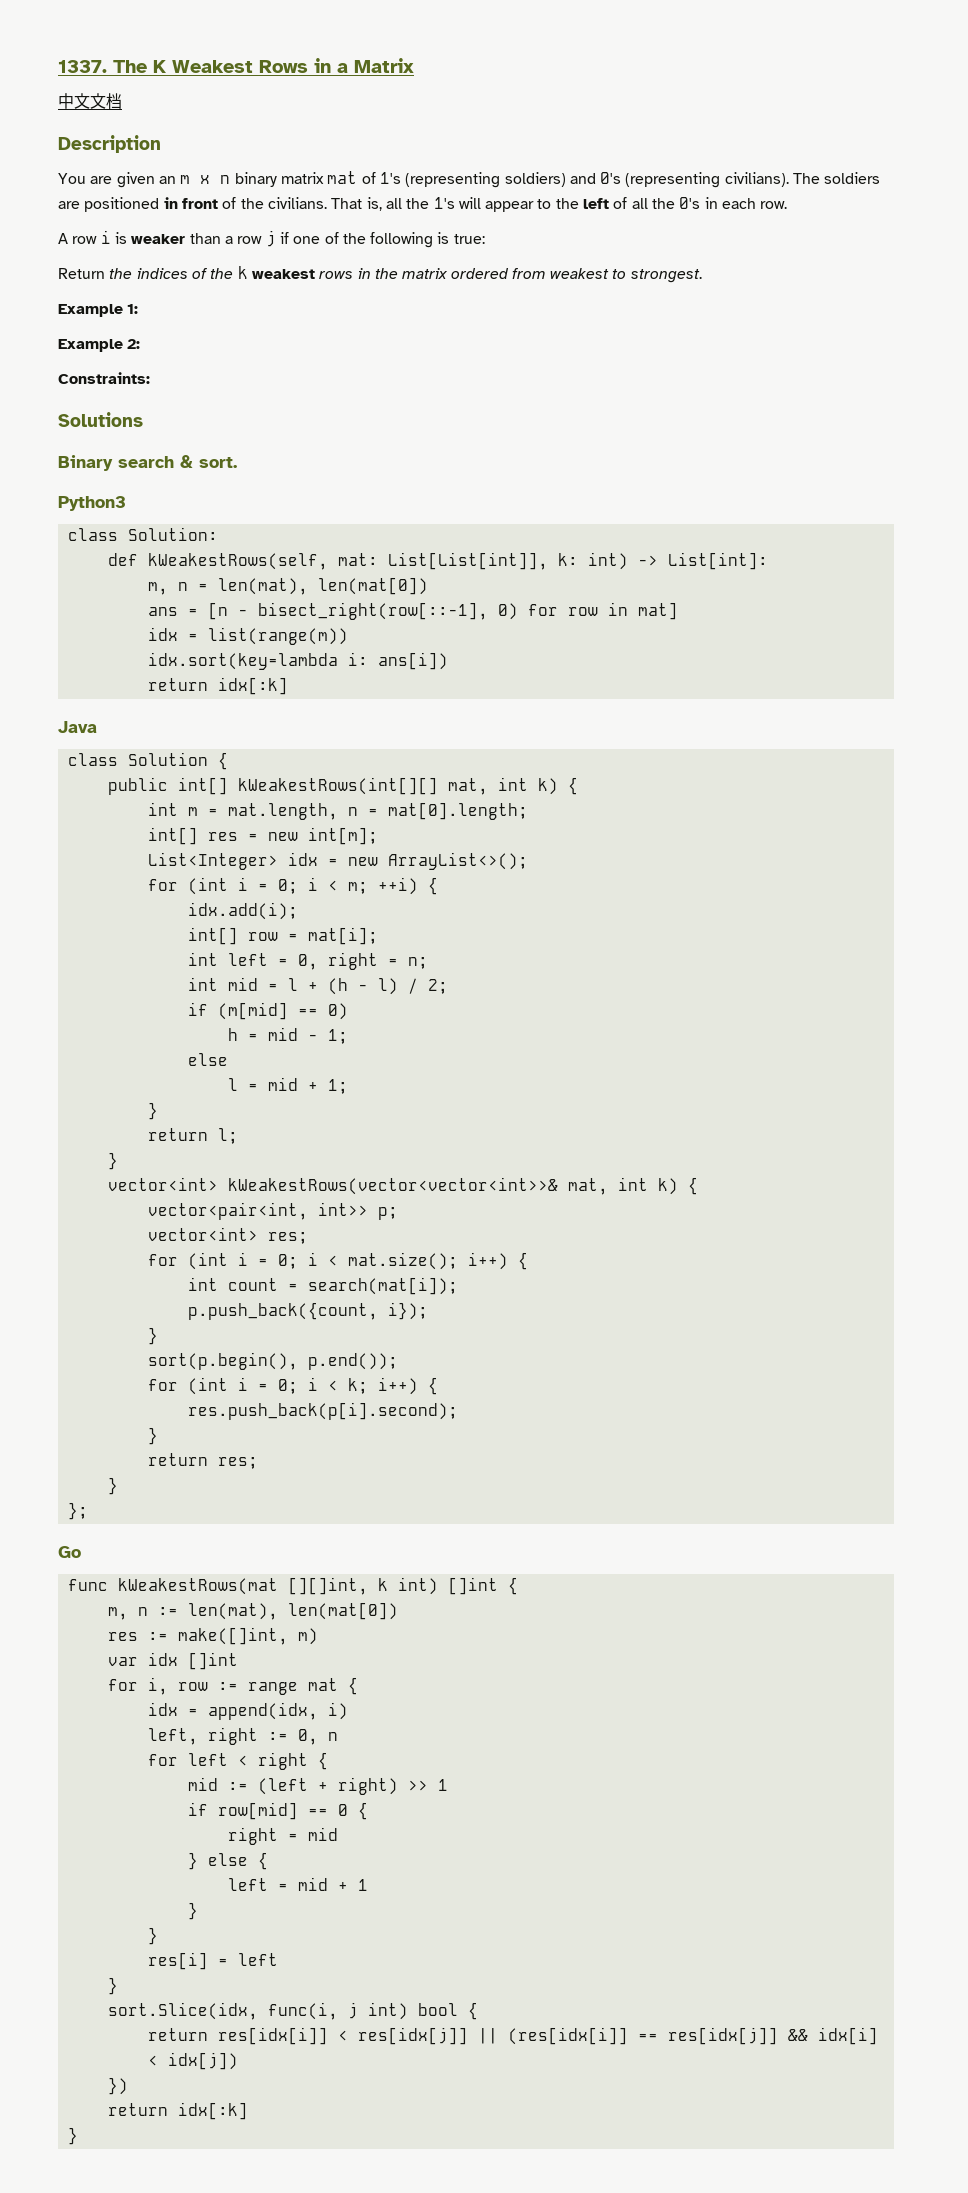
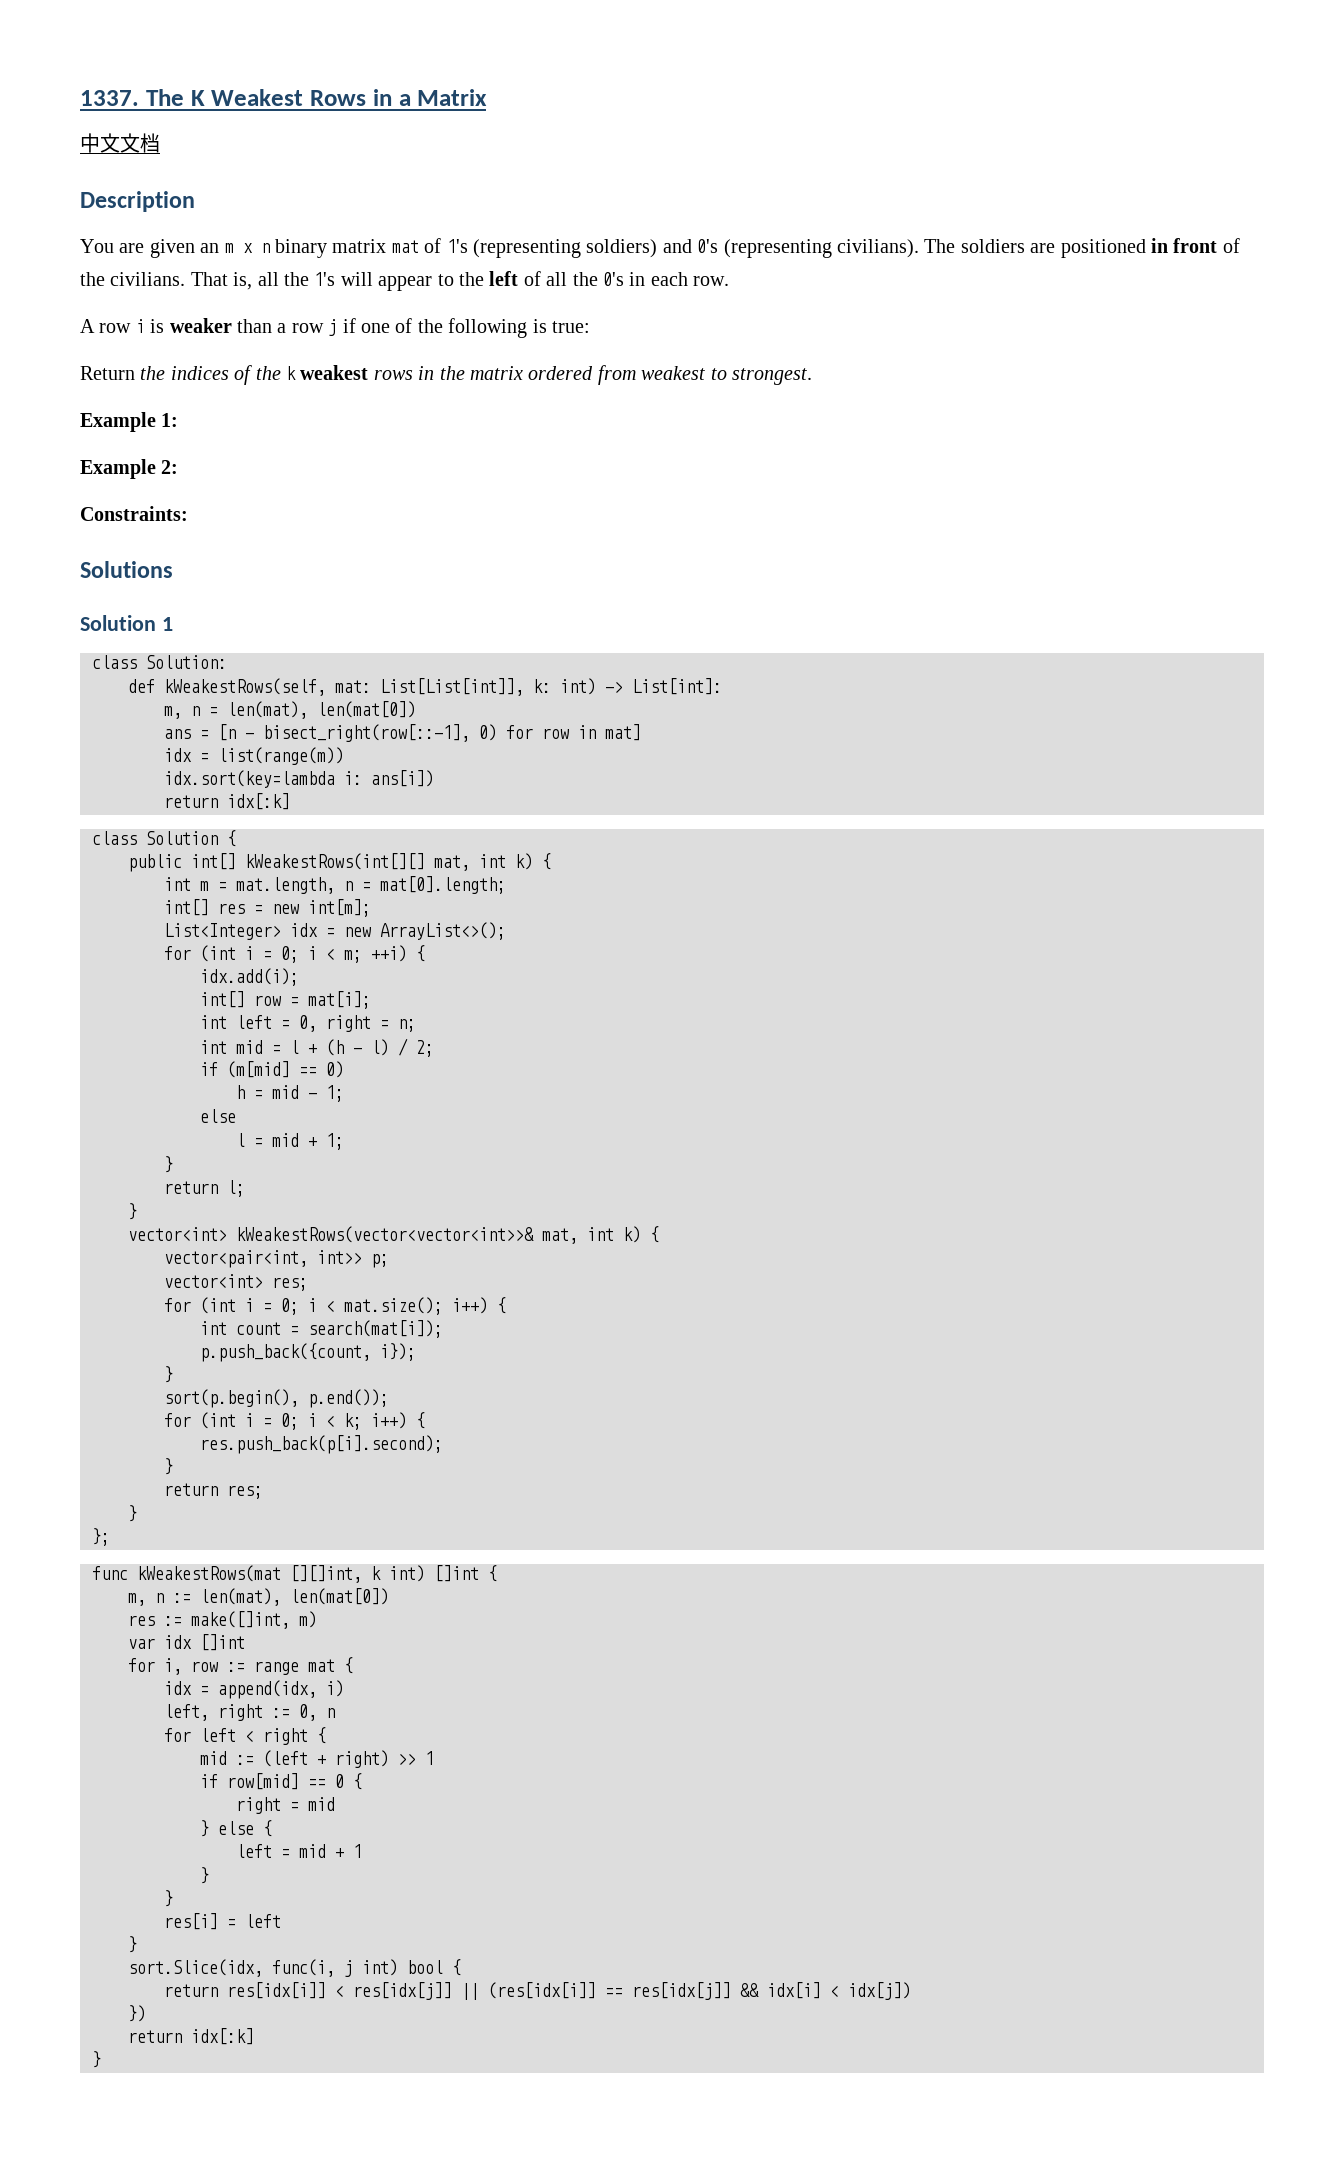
- Binary search & sort.
- Python3
+ Solution 1
- Java
- Go

